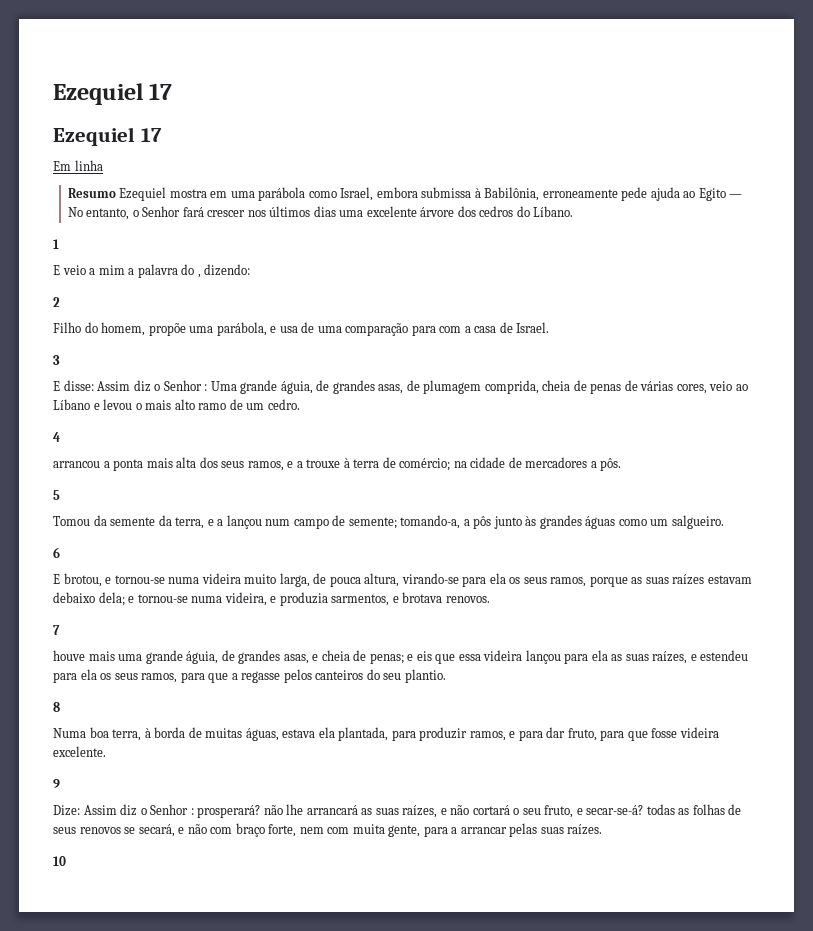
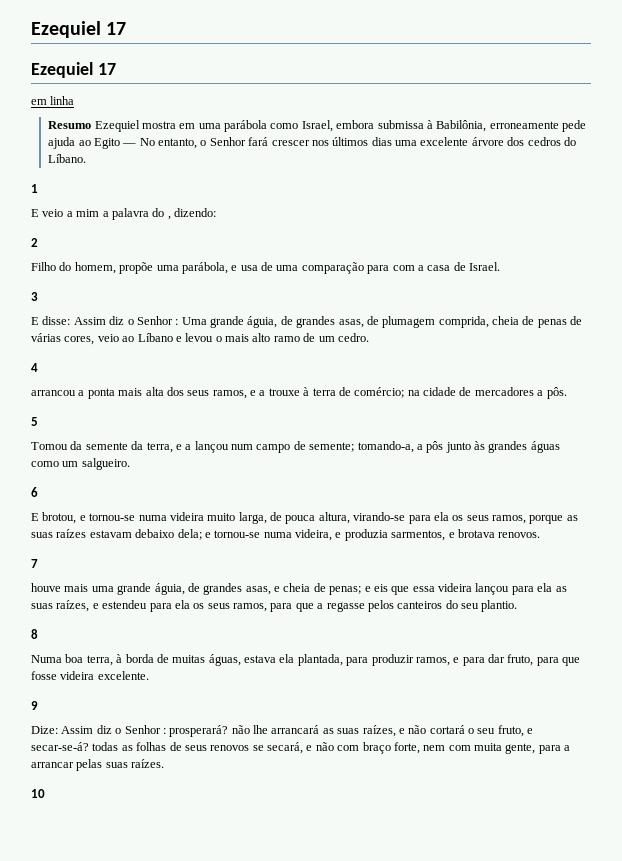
- Em linha
+ em linha

